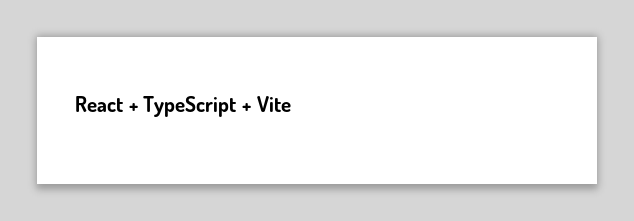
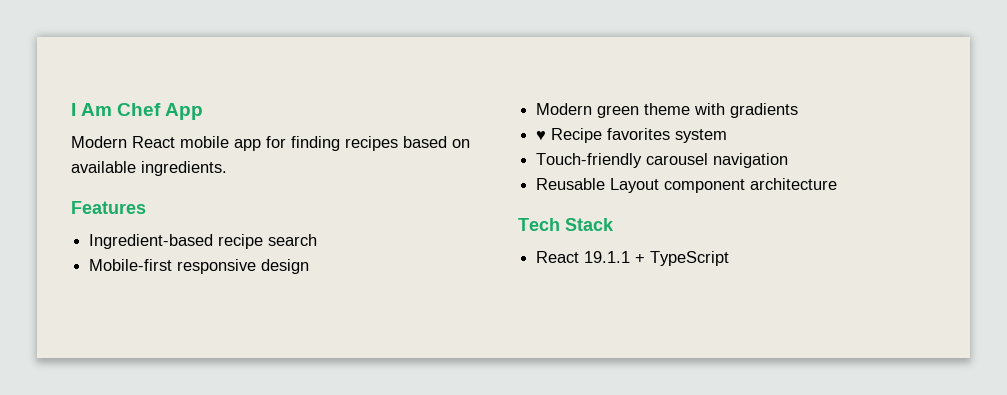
- React + TypeScript + Vite
+ I Am Chef App
+ Modern React mobile app for finding recipes based on available ingredients.
+ Features
+ Ingredient-based recipe search
+ Mobile-first responsive design
+ Modern green theme with gradients
+ ♥ Recipe favorites system
+ Touch-friendly carousel navigation
+ Reusable Layout component architecture
+ Tech Stack
+ React 19.1.1 + TypeScript

